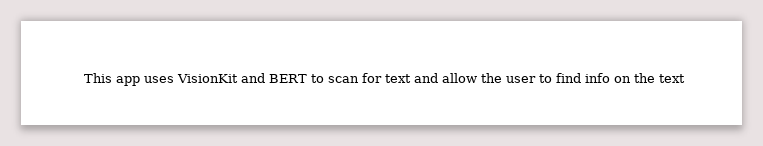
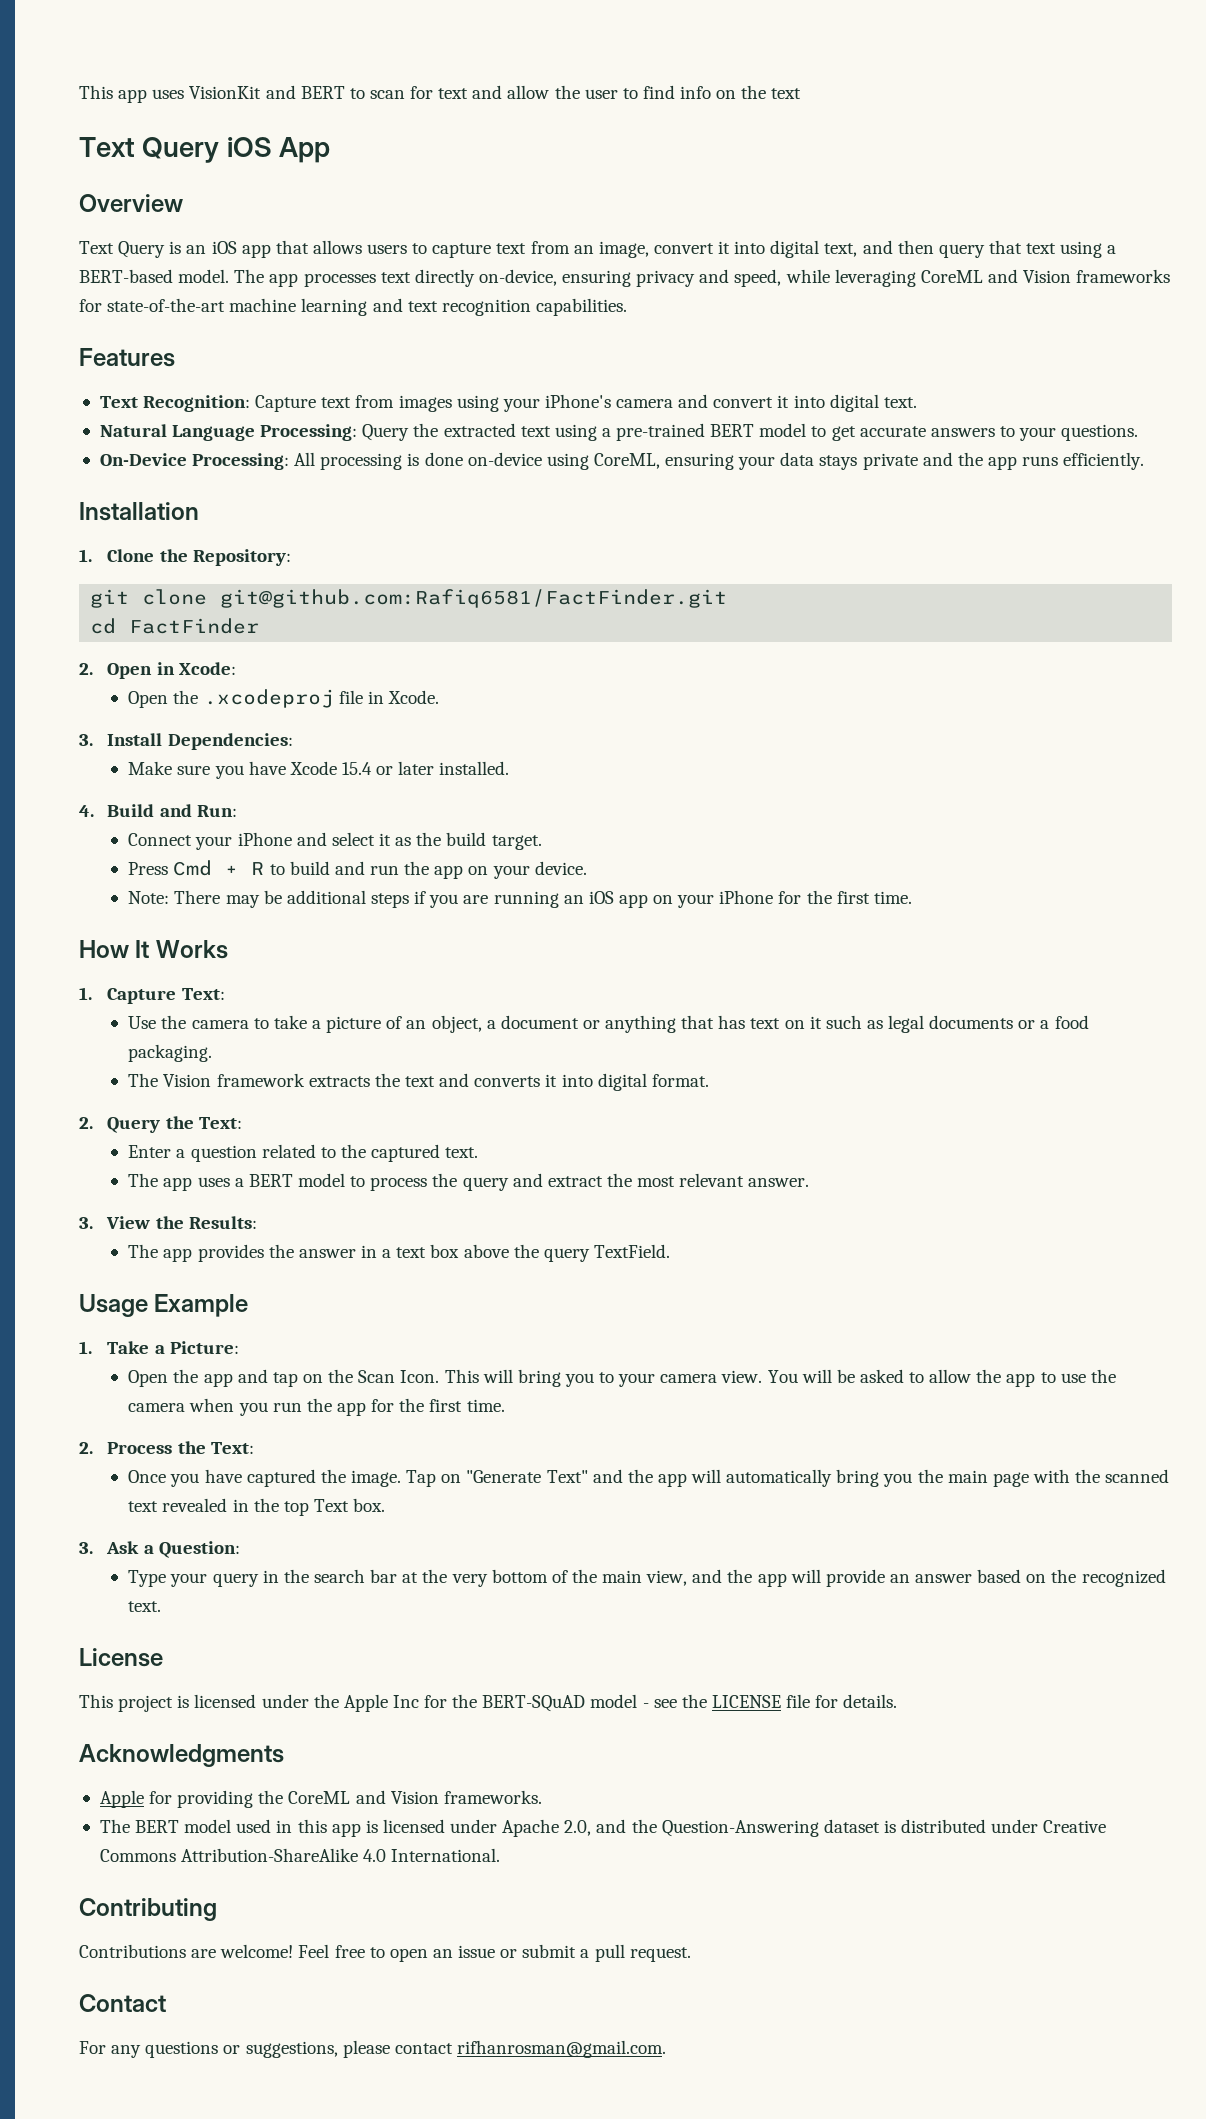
+ Text Query iOS App
+ Overview
+ Text Query is an iOS app that allows users to capture text from an image, convert it into digital text, and then query that text using a BERT-based model. The app processes text directly on-device, ensuring privacy and speed, while leveraging CoreML and Vision frameworks for state-of-the-art machine learning and text recognition capabilities.
+ Features
+ Text Recognition: Capture text from images using your iPhone's camera and convert it into digital text.
+ Natural Language Processing: Query the extracted text using a pre-trained BERT model to get accurate answers to your questions.
+ On-Device Processing: All processing is done on-device using CoreML, ensuring your data stays private and the app runs efficiently.
+ Installation
+ 1. Clone the Repository:
+ git clone git@github.com:Rafiq6581/FactFinder.git
+ cd FactFinder
+ 2. Open in Xcode:
+ Open the .xcodeproj file in Xcode.
+ 3. Install Dependencies:
+ Make sure you have Xcode 15.4 or later installed.
+ 4. Build and Run:
+ Connect your iPhone and select it as the build target.
+ Press Cmd + R to build and run the app on your device.
+ Note: There may be additional steps if you are running an iOS app on your iPhone for the first time.
+ How It Works
+ 1. Capture Text:
+ Use the camera to take a picture of an object, a document or anything that has text on it such as legal documents or a food packaging.
+ The Vision framework extracts the text and converts it into digital format.
+ 2. Query the Text:
+ Enter a question related to the captured text.
+ The app uses a BERT model to process the query and extract the most relevant answer.
+ 3. View the Results:
+ The app provides the answer in a text box above the query TextField.
+ Usage Example
+ 1. Take a Picture:
+ Open the app and tap on the Scan Icon. This will bring you to your camera view. You will be asked to allow the app to use the camera when you run the app for the first time.
+ 2. Process the Text:
+ Once you have captured the image. Tap on "Generate Text" and the app will automatically bring you the main page with the scanned text revealed in the top Text box.
+ 3. Ask a Question:
+ Type your query in the search bar at the very bottom of the main view, and the app will provide an answer based on the recognized text.
+ License
+ This project is licensed under the Apple Inc for the BERT-SQuAD model - see the LICENSE file for details.
+ Acknowledgments
+ Apple for providing the CoreML and Vision frameworks.
+ The BERT model used in this app is licensed under Apache 2.0, and the Question-Answering dataset is distributed under Creative Commons Attribution-ShareAlike 4.0 International.
+ Contributing
+ Contributions are welcome! Feel free to open an issue or submit a pull request.
+ Contact
+ For any questions or suggestions, please contact rifhanrosman@gmail.com.

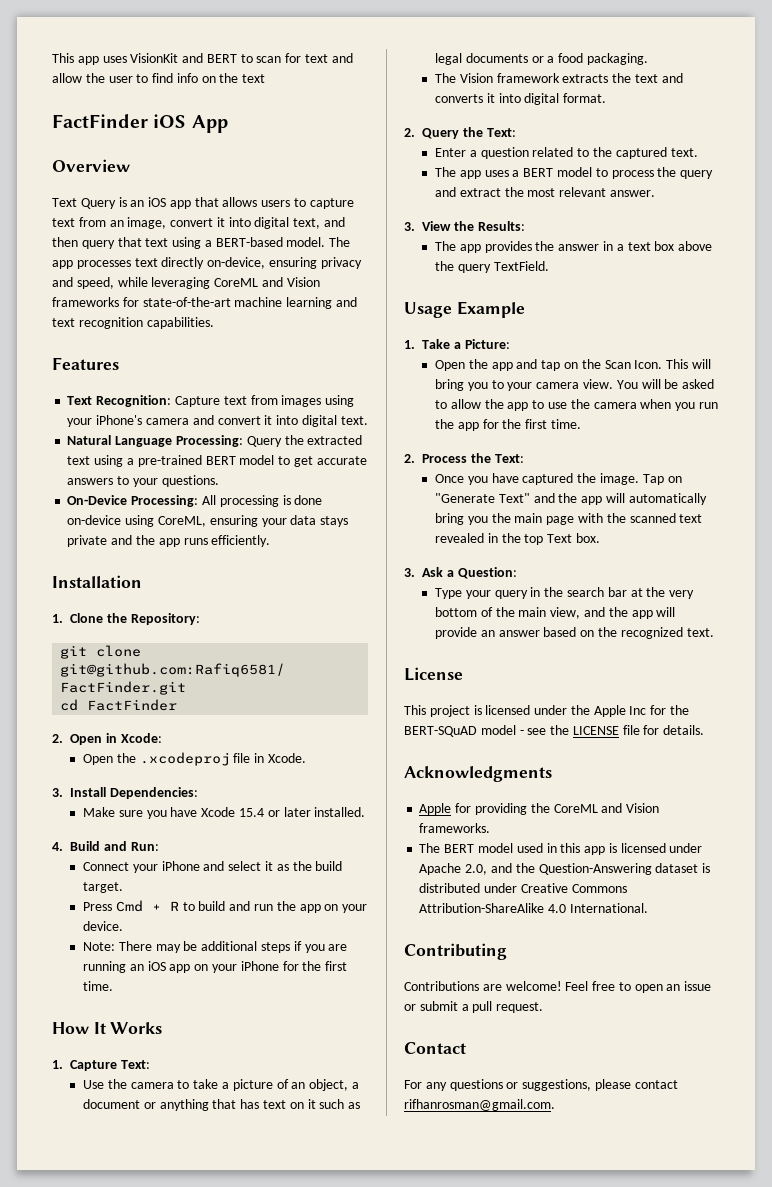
- Text Query iOS App
+ FactFinder iOS App

